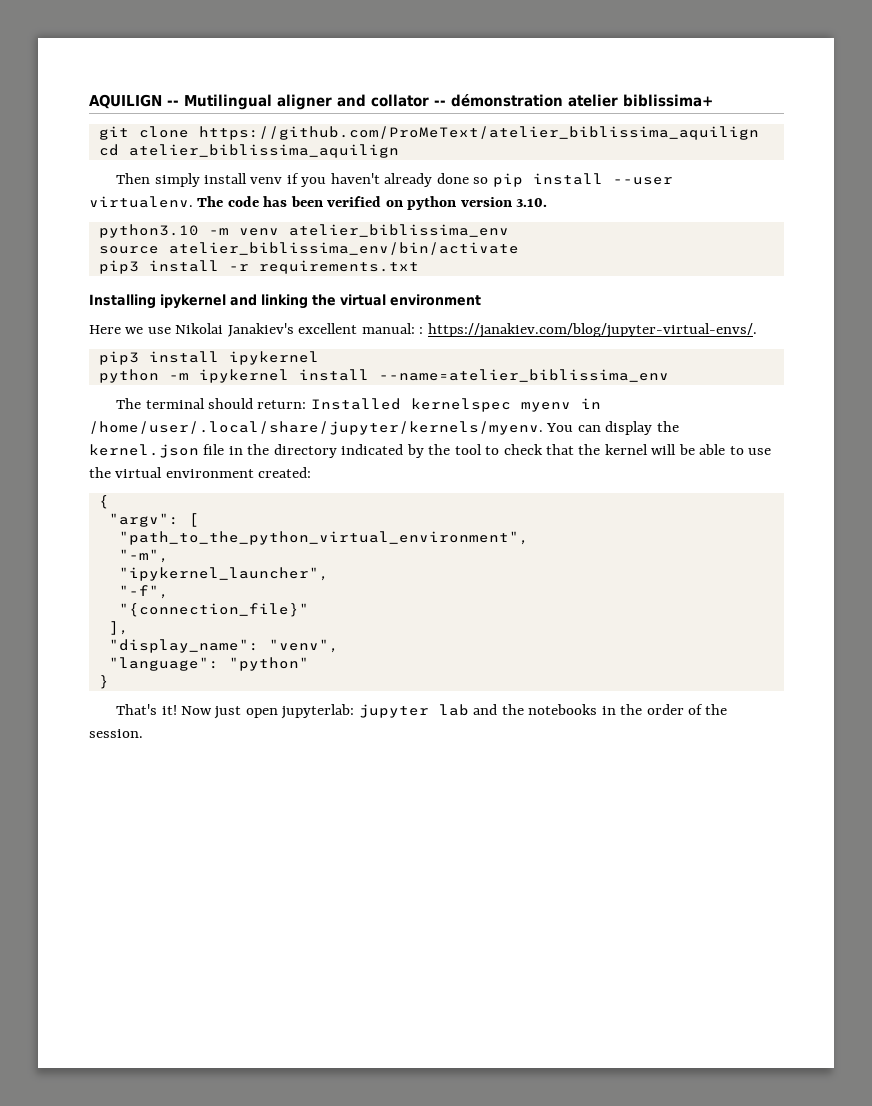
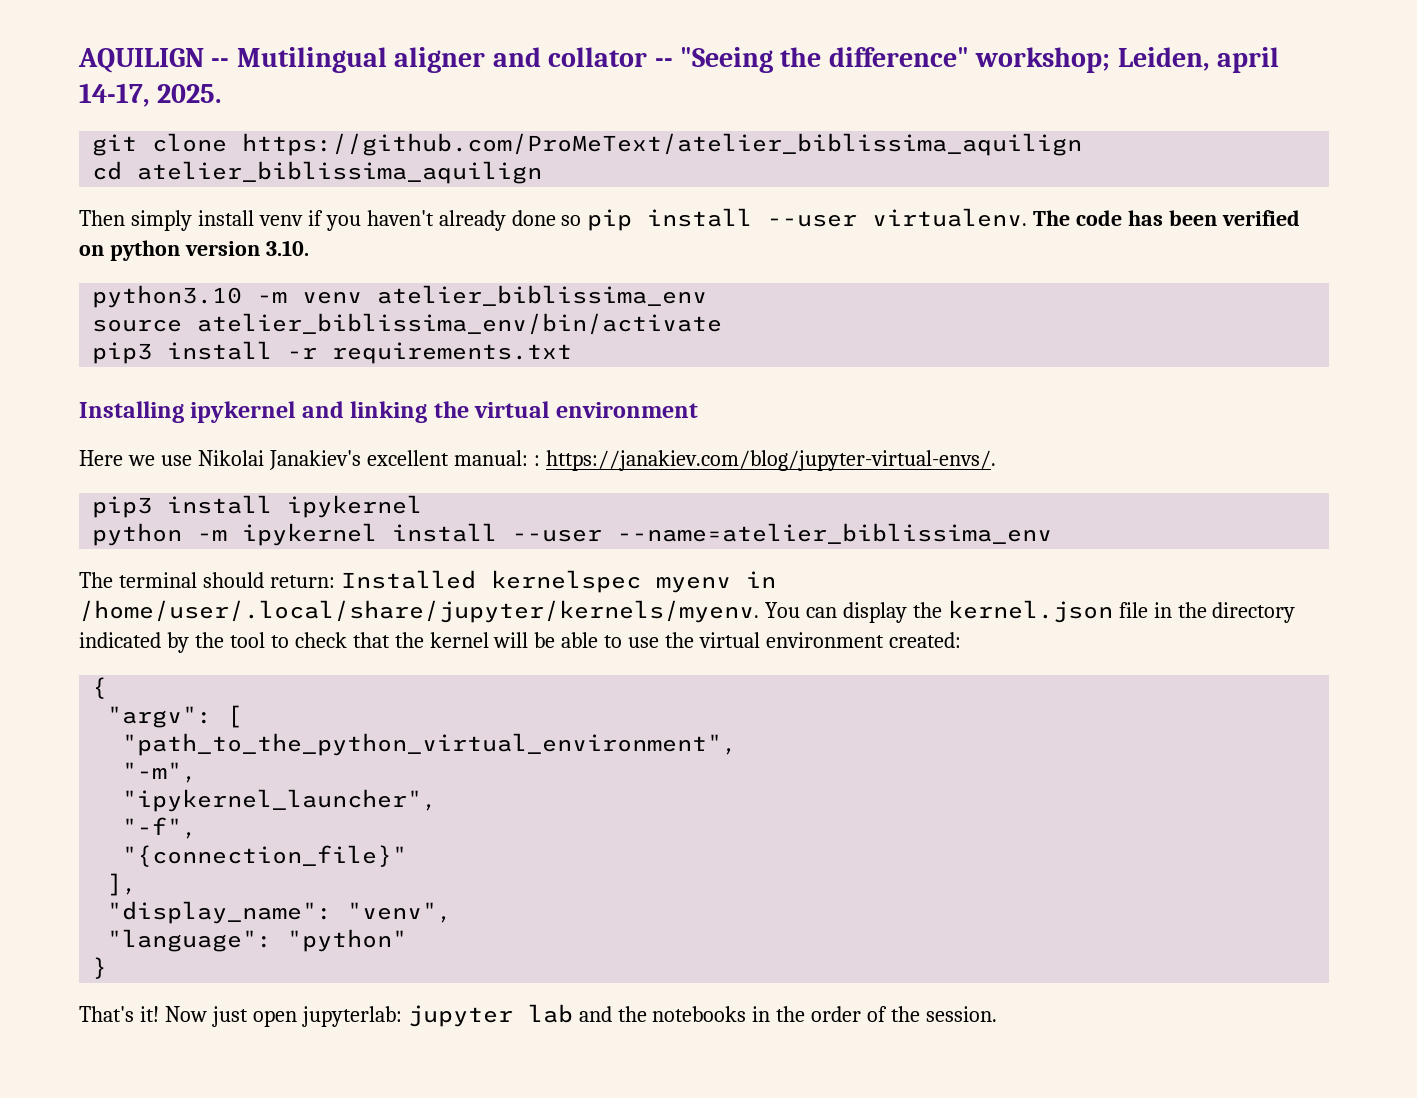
- AQUILIGN -- Mutilingual aligner and collator -- démonstration atelier biblissima+
+ AQUILIGN -- Mutilingual aligner and collator -- "Seeing the difference" workshop; Leiden, april 14-17, 2025.
- python -m ipykernel install --name=atelier_biblissima_env
+ python -m ipykernel install --user --name=atelier_biblissima_env

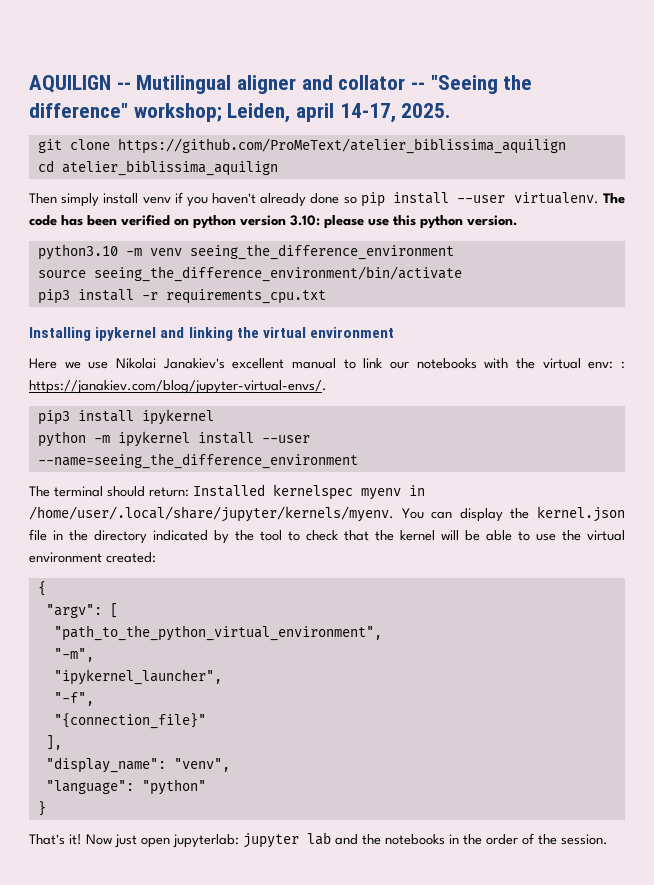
- The code has been verified on python version 3.10.
+ The code has been verified on python version 3.10: please use this python version.
- python3.10 -m venv atelier_biblissima_env
+ python3.10 -m venv seeing_the_difference_environment
- source atelier_biblissima_env/bin/activate
+ source seeing_the_difference_environment/bin/activate
- pip3 install -r requirements.txt
+ pip3 install -r requirements_cpu.txt
- Here we use Nikolai Janakiev's excellent manual: : https://janakiev.com/blog/jupyter-virtual-envs/.
+ Here we use Nikolai Janakiev's excellent manual to link our notebooks with the virtual env: : https://janakiev.com/blog/jupyter-virtual-envs/.
- python -m ipykernel install --user --name=atelier_biblissima_env
+ python -m ipykernel install --user --name=seeing_the_difference_environment

